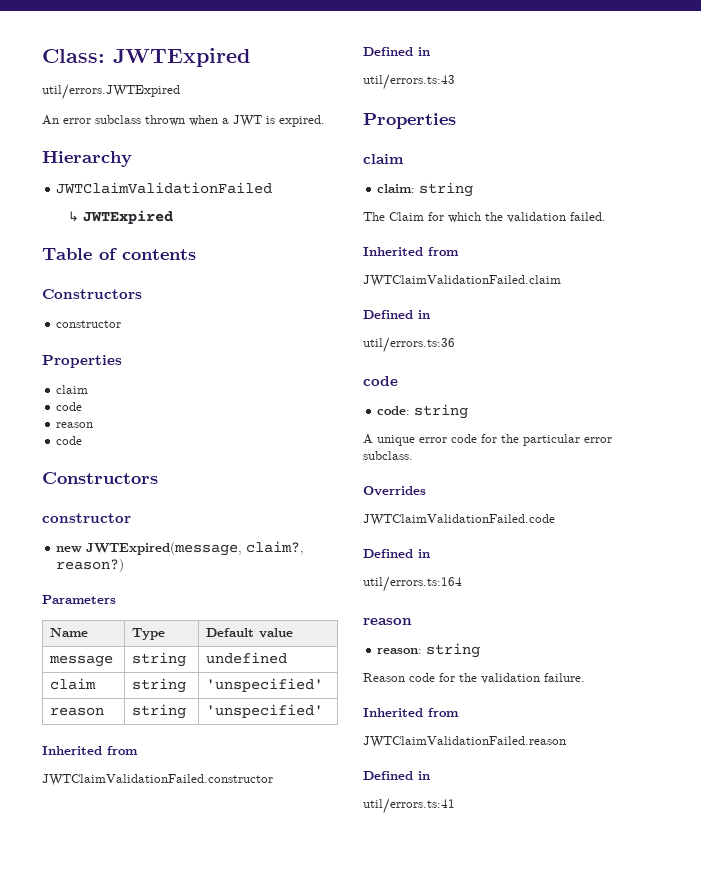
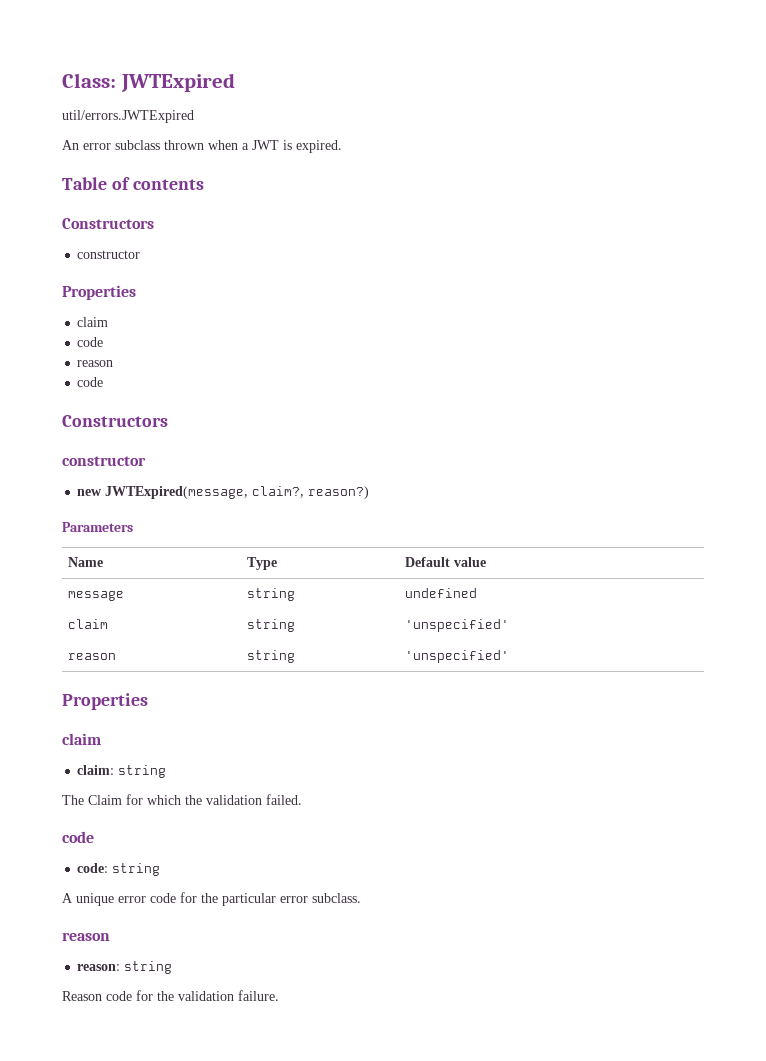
- Hierarchy
- JWTClaimValidationFailed
- ↳ JWTExpired
  reason | string | 'unspecified'
- Inherited from
- JWTClaimValidationFailed.constructor
- Defined in
- util/errors.ts:43
  The Claim for which the validation failed.
- Inherited from
- JWTClaimValidationFailed.claim
- Defined in
- util/errors.ts:36
- Overrides
- JWTClaimValidationFailed.code
- Defined in
- util/errors.ts:164
  Reason code for the validation failure.
- Inherited from
- JWTClaimValidationFailed.reason
- Defined in
- util/errors.ts:41

